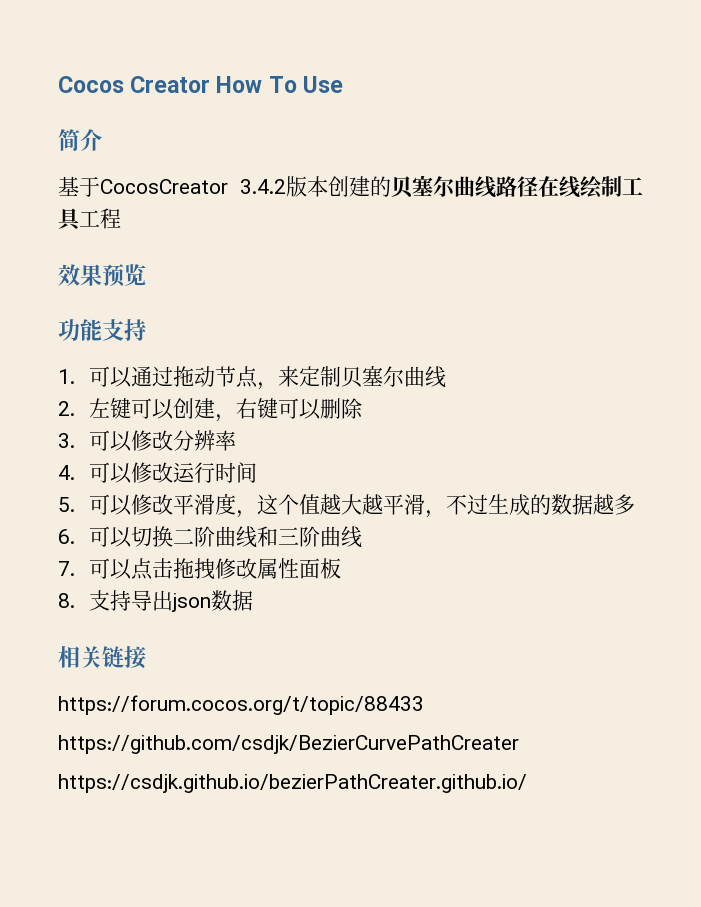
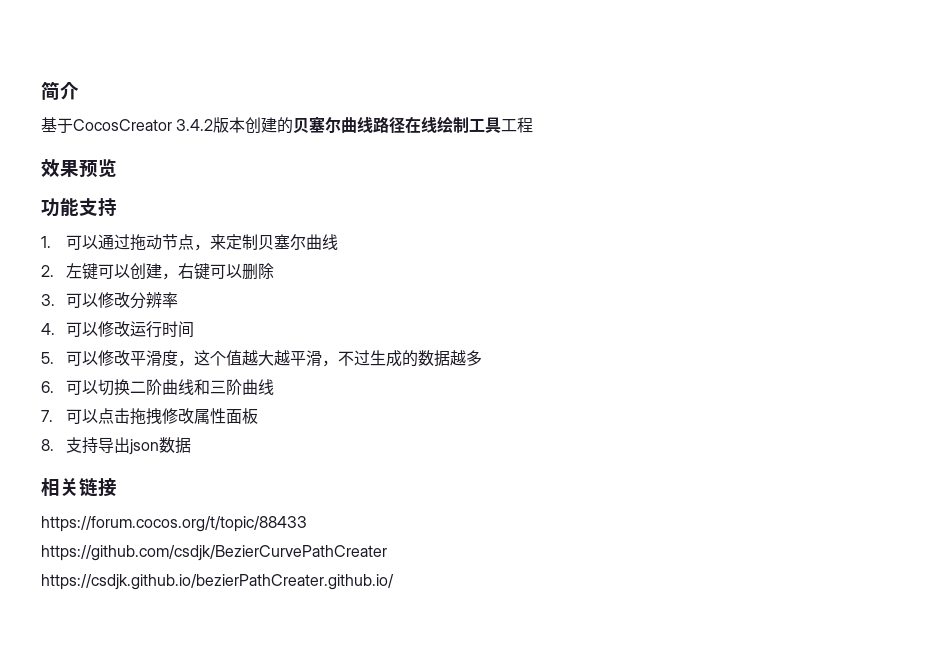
- Cocos Creator How To Use

